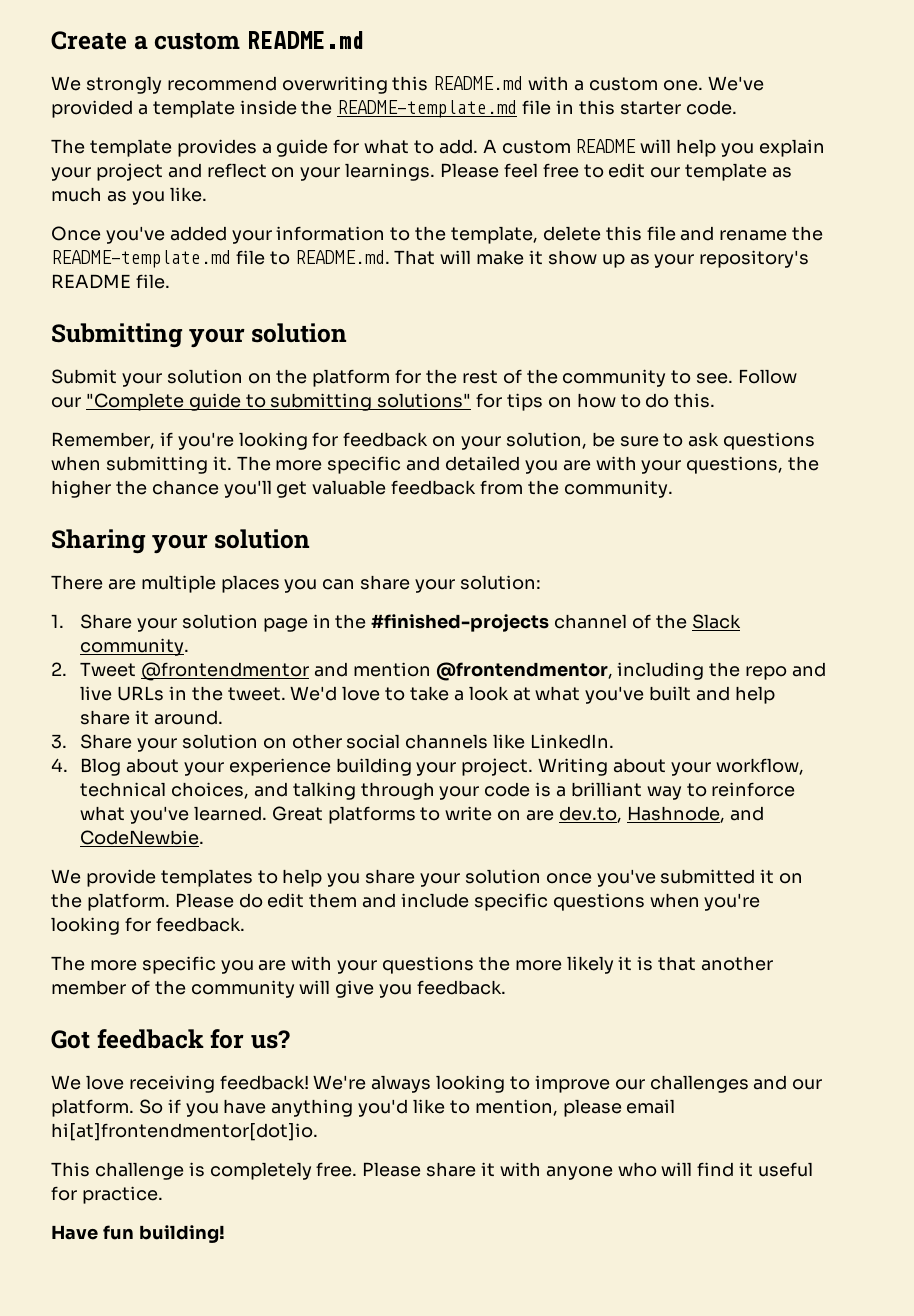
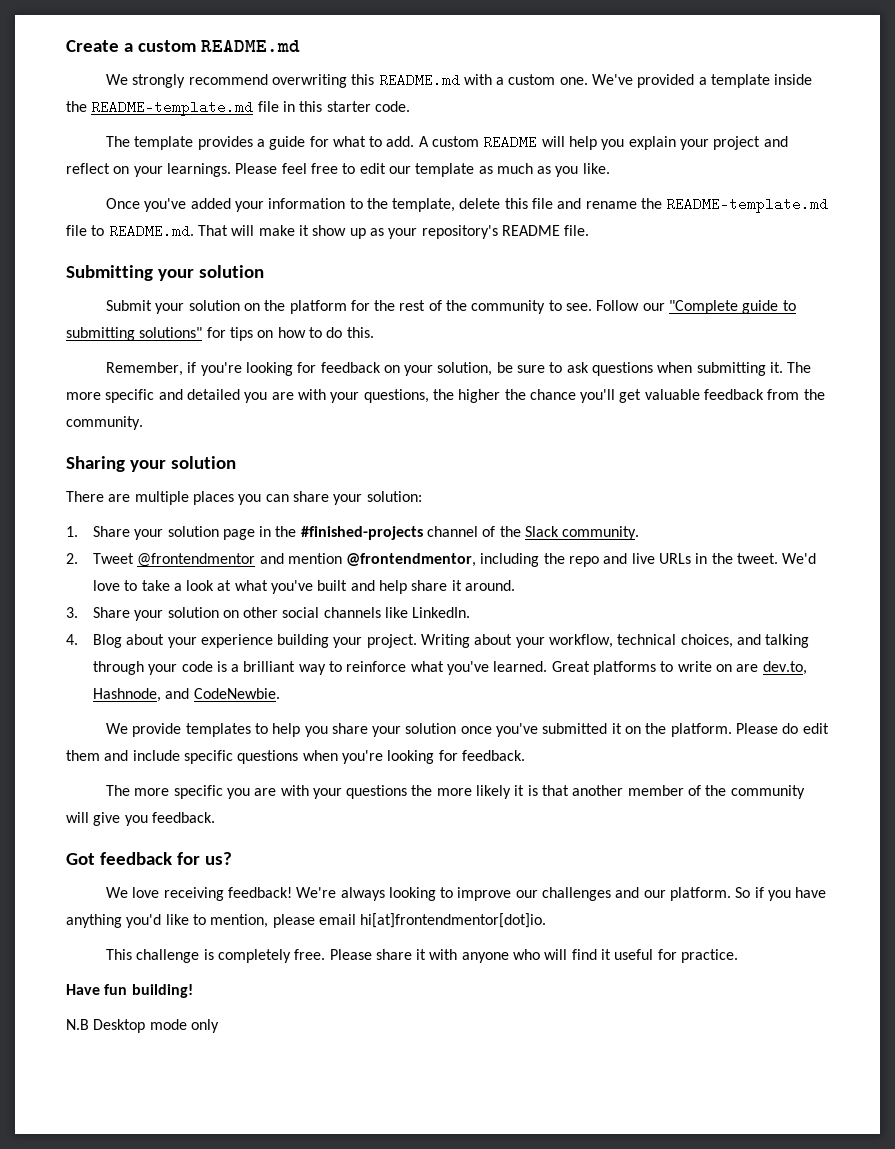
+ N.B Desktop mode only

